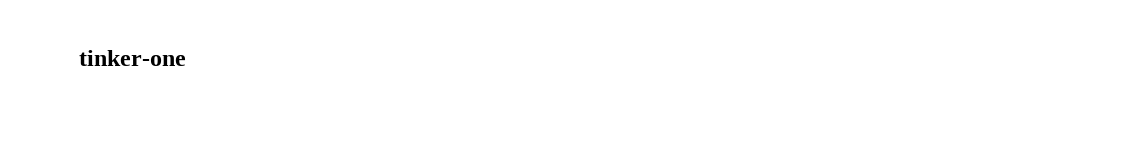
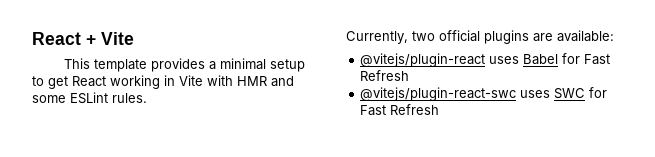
- tinker-one
+ React + Vite
+ This template provides a minimal setup to get React working in Vite with HMR and some ESLint rules.
+ Currently, two official plugins are available:
+ @vitejs/plugin-react uses Babel for Fast Refresh
+ @vitejs/plugin-react-swc uses SWC for Fast Refresh

